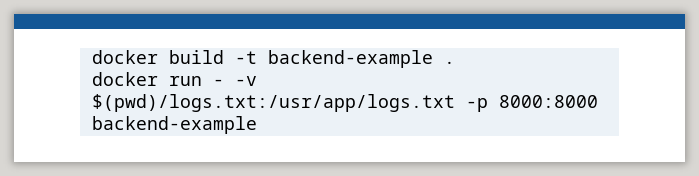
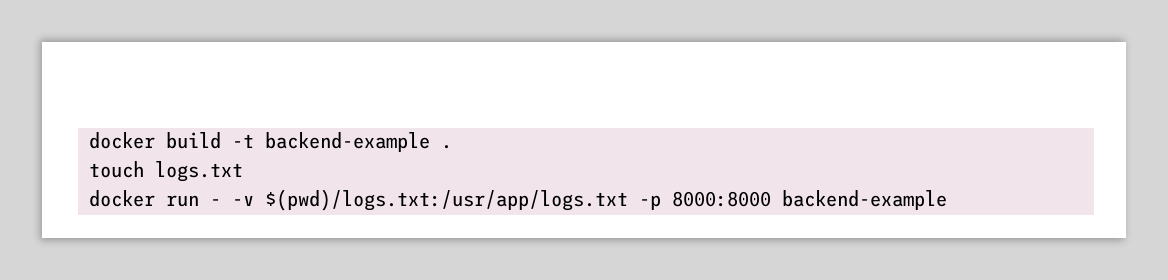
+ touch logs.txt

